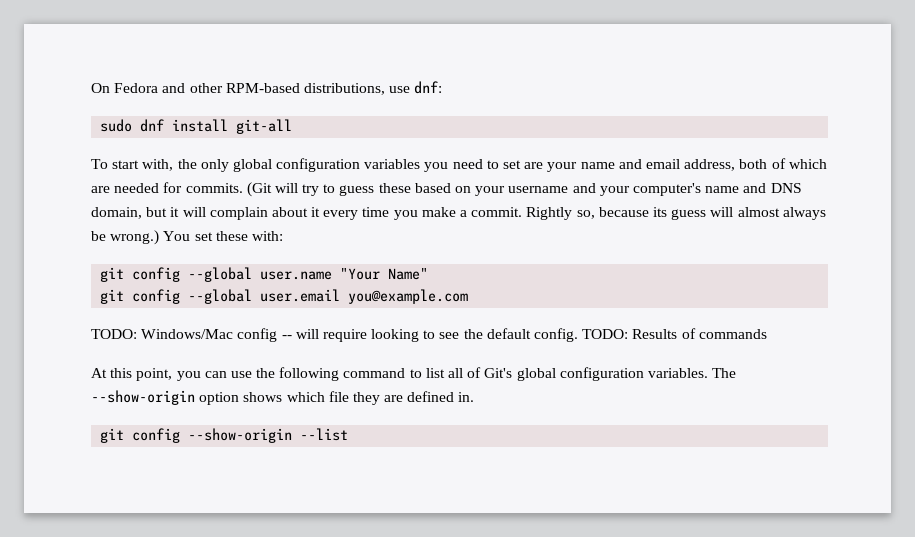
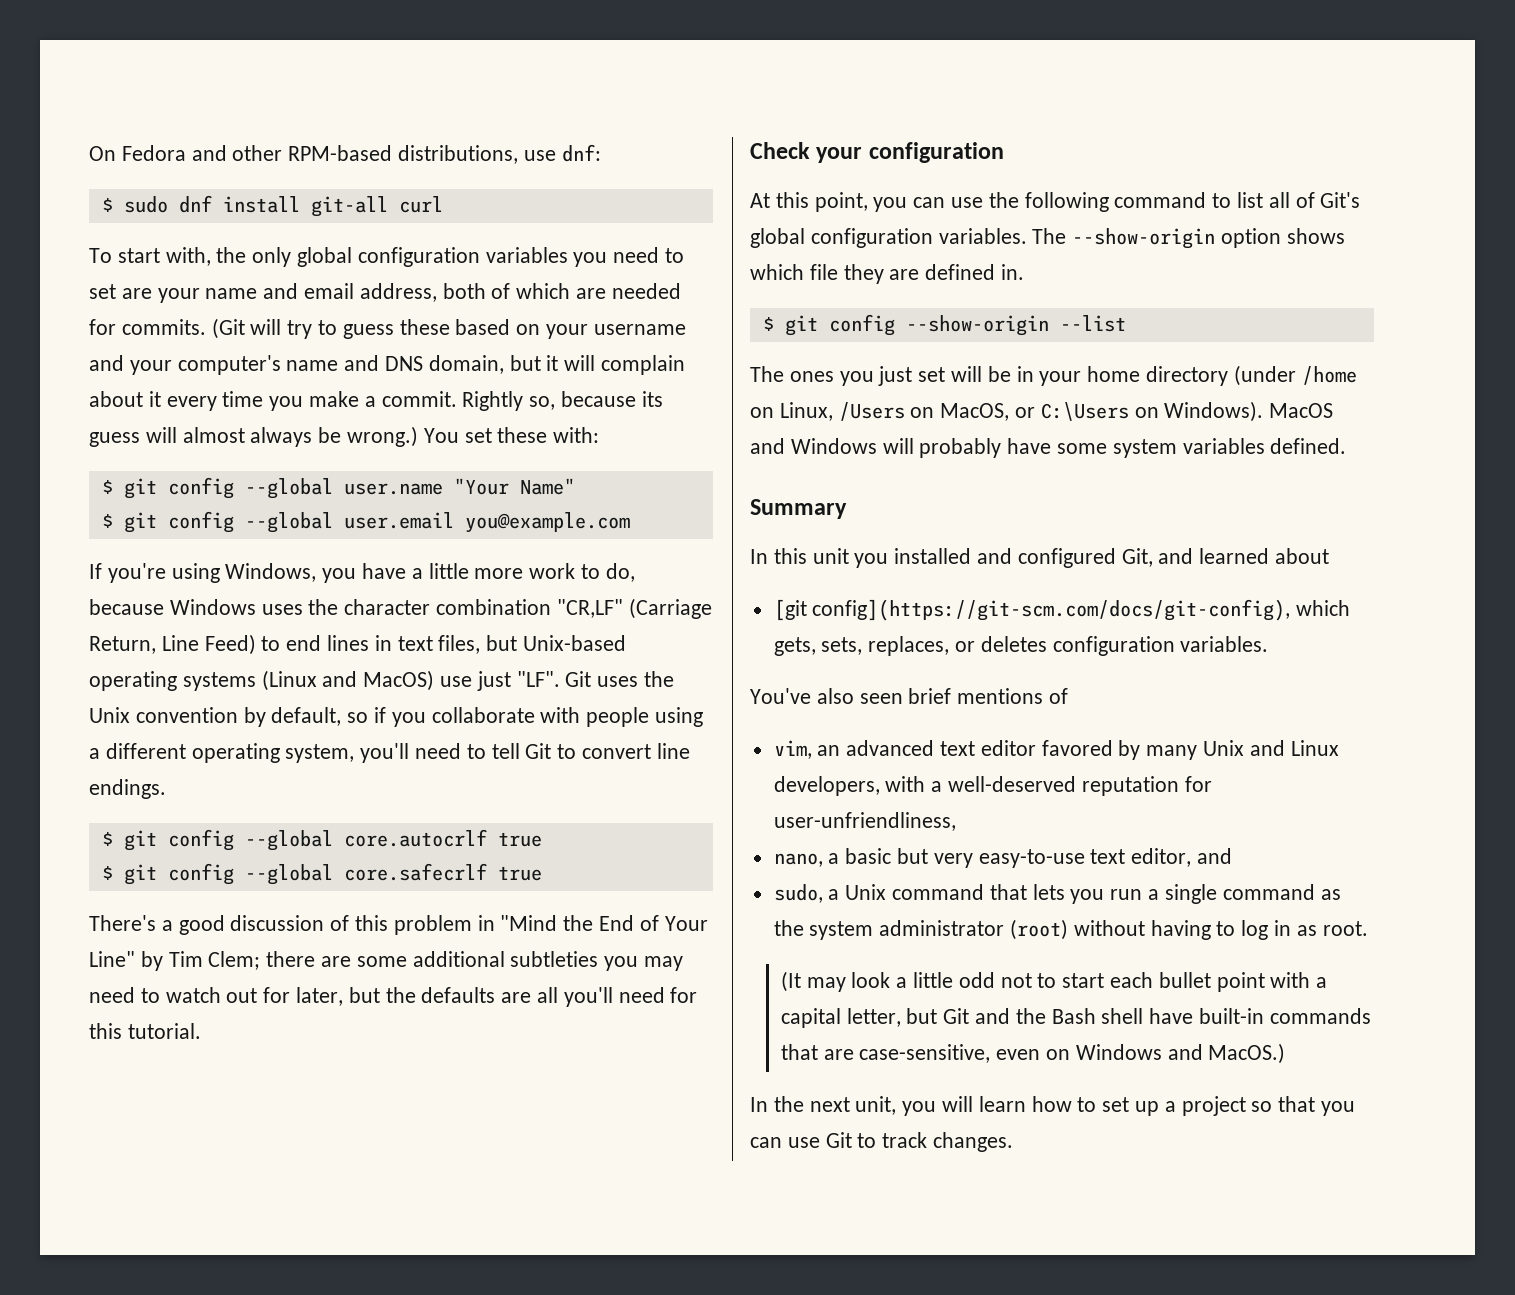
- sudo dnf install git-all
+ $ sudo dnf install git-all curl
- git config --global user.name "Your Name"
+ $ git config --global user.name "Your Name"
- git config --global user.email you@example.com
+ $ git config --global user.email you@example.com
- TODO: Windows/Mac config -- will require looking to see the default config. TODO: Results of commands
+ If you're using Windows, you have a little more work to do, because Windows uses the character combination "CR,LF" (Carriage Return, Line Feed) to end lines in text files, but Unix-based operating systems (Linux and MacOS) use just "LF". Git uses the Unix convention by default, so if you collaborate with people using a different operating system, you'll need to tell Git to convert line endings.
+ $ git config --global core.autocrlf true
+ $ git config --global core.safecrlf true
+ There's a good discussion of this problem in "Mind the End of Your Line" by Tim Clem; there are some additional subtleties you may need to watch out for later, but the defaults are all you'll need for this tutorial.
+ Check your configuration
- git config --show-origin --list
+ $ git config --show-origin --list
+ The ones you just set will be in your home directory (under /home on Linux, /Users on MacOS, or C:\Users on Windows). MacOS and Windows will probably have some system variables defined.
+ Summary
+ In this unit you installed and configured Git, and learned about
+ [git config](https://git-scm.com/docs/git-config), which gets, sets, replaces, or deletes configuration variables.
+ You've also seen brief mentions of
+ vim, an advanced text editor favored by many Unix and Linux developers, with a well-deserved reputation for user-unfriendliness,
+ nano, a basic but very easy-to-use text editor, and
+ sudo, a Unix command that lets you run a single command as the system administrator (root) without having to log in as root.
+ (It may look a little odd not to start each bullet point with a capital letter, but Git and the Bash shell have built-in commands that are case-sensitive, even on Windows and MacOS.)
+ In the next unit, you will learn how to set up a project so that you can use Git to track changes.

